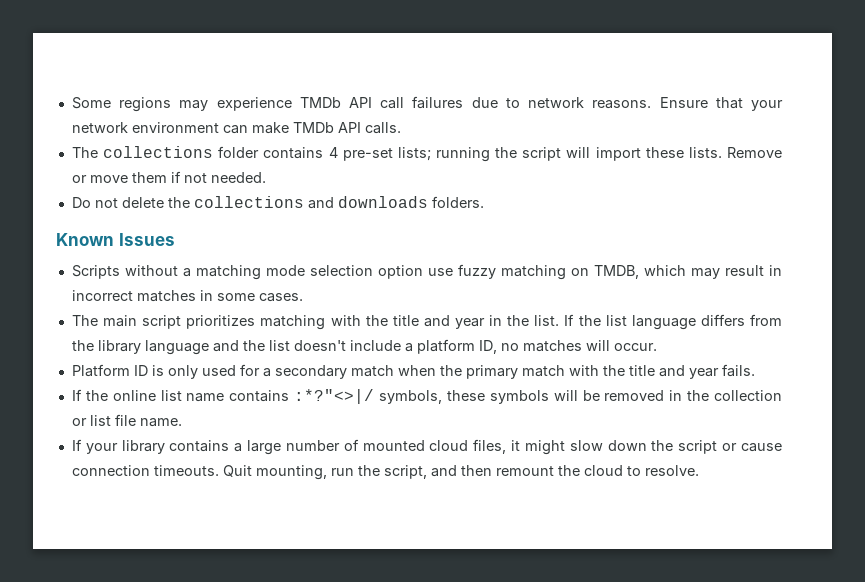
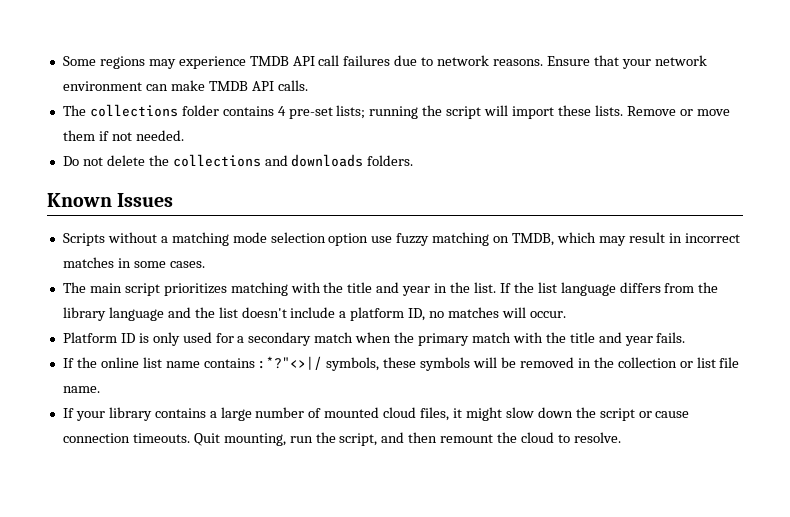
- Some regions may experience TMDb API call failures due to network reasons.
+ Some regions may experience TMDB API call failures due to network reasons.
- Ensure that your network environment can make TMDb API calls.
+ Ensure that your network environment can make TMDB API calls.

